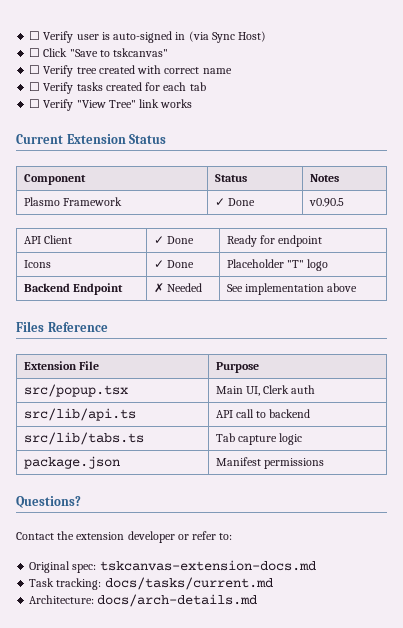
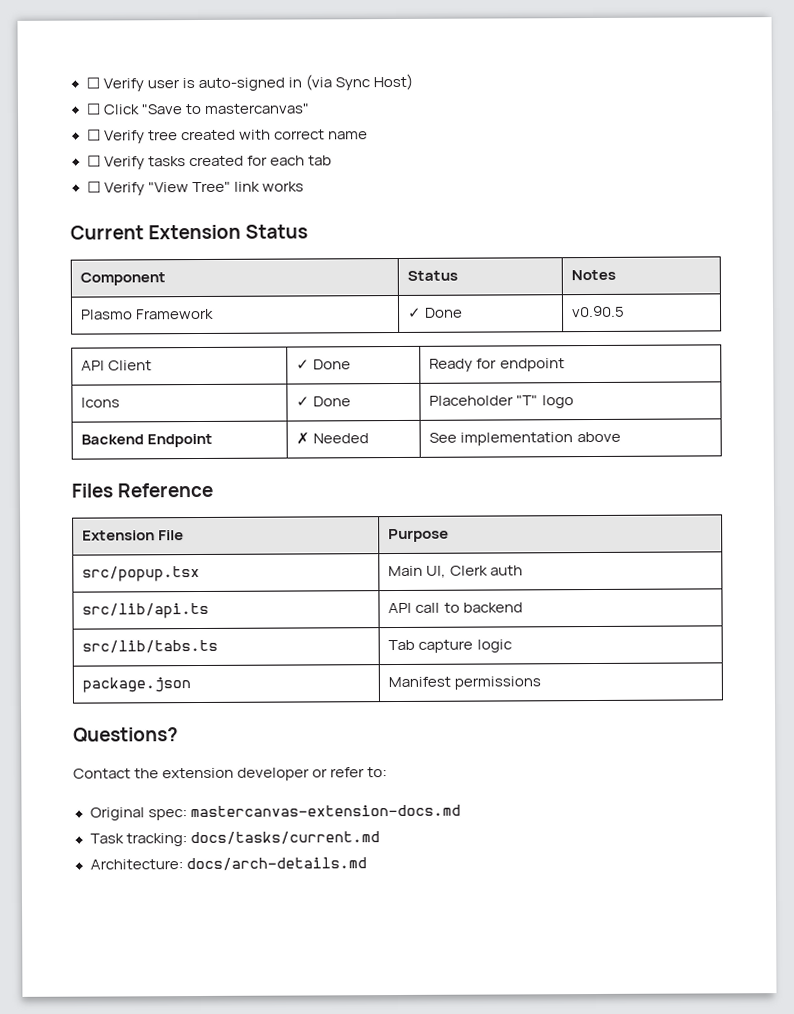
- ☐ Click "Save to tskcanvas"
+ ☐ Click "Save to mastercanvas"
- Original spec: tskcanvas-extension-docs.md
+ Original spec: mastercanvas-extension-docs.md

